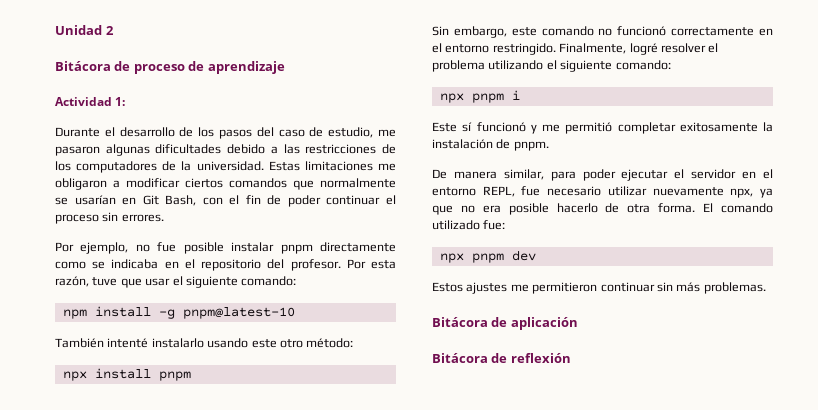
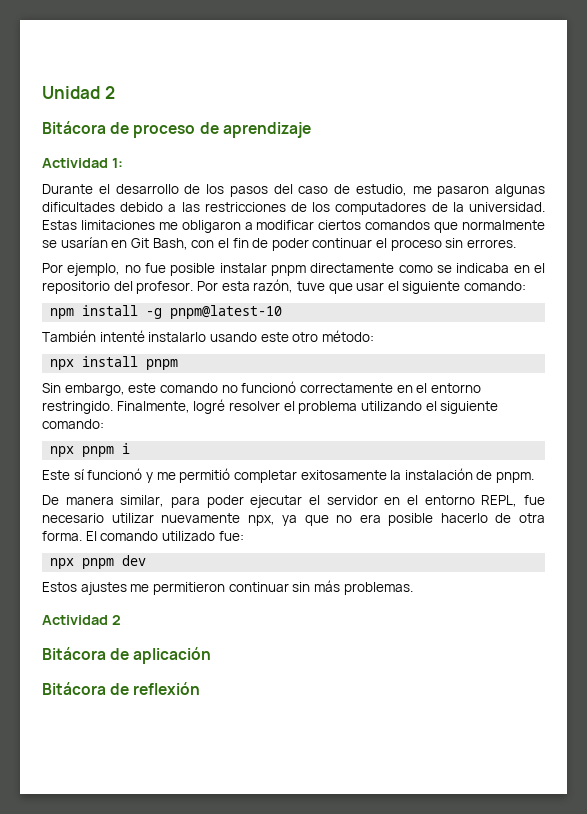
+ Actividad 2

